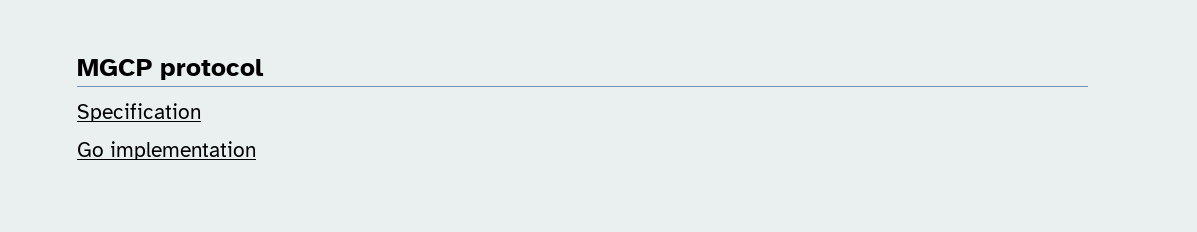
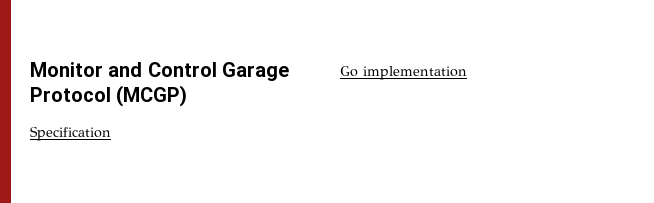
- MGCP protocol
+ Monitor and Control Garage Protocol (MCGP)

